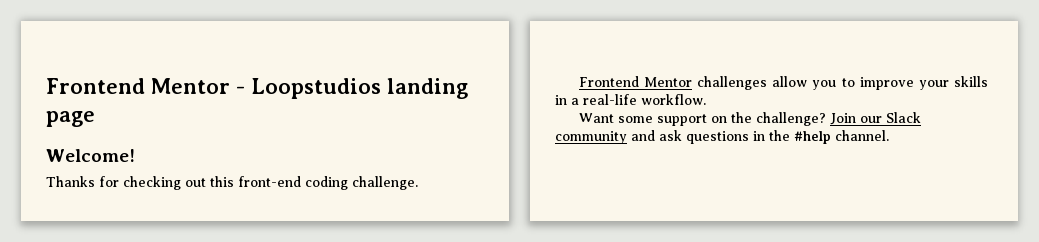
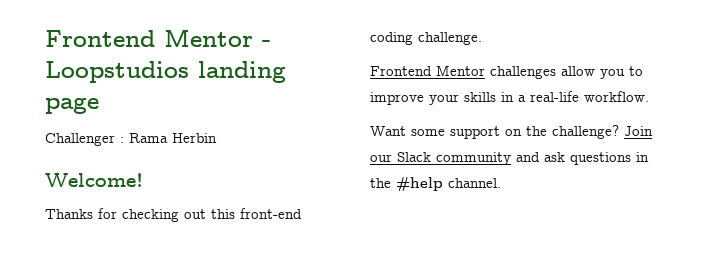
+ Challenger : Rama Herbin

